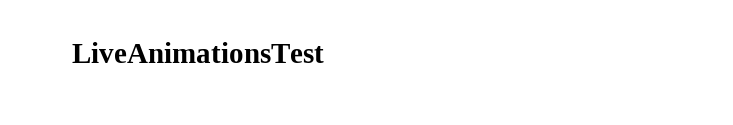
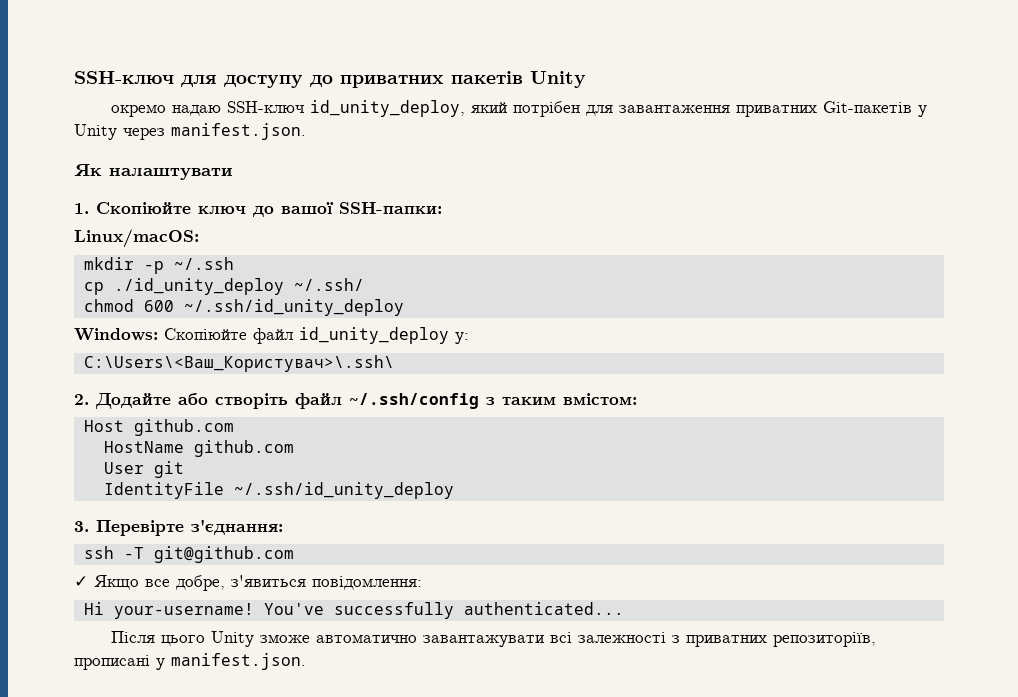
- LiveAnimationsTest
+ SSH-ключ для доступу до приватних пакетів Unity
+ окремо надаю SSH-ключ id_unity_deploy, який потрібен для завантаження приватних Git-пакетів у Unity через manifest.json.
+ Як налаштувати
+ 1. Скопіюйте ключ до вашої SSH-папки:
+ Linux/macOS:
+ mkdir -p ~/.ssh
+ cp ./id_unity_deploy ~/.ssh/
+ chmod 600 ~/.ssh/id_unity_deploy
+ Windows: Скопіюйте файл id_unity_deploy у:
+ C:\Users\<Ваш_Користувач>\.ssh\
+ 2. Додайте або створіть файл ~/.ssh/config з таким вмістом:
+ Host github.com
+ HostName github.com
+ User git
+ IdentityFile ~/.ssh/id_unity_deploy
+ 3. Перевірте з'єднання:
+ ssh -T git@github.com
+ ✓ Якщо все добре, з'явиться повідомлення:
+ Hi your-username! You've successfully authenticated...
+ Після цього Unity зможе автоматично завантажувати всі залежності з приватних репозиторіїв, прописані у manifest.json.

